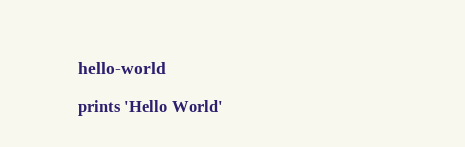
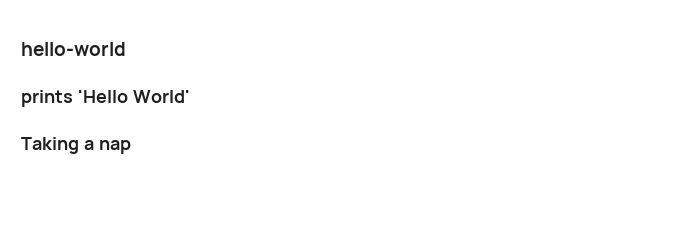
+ Taking a nap

